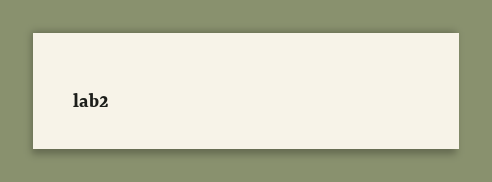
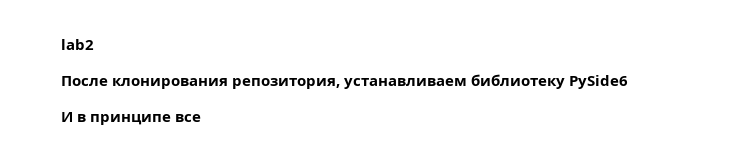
+ После клонирования репозитория, устанавливаем библиотеку PySide6
+ И в принципе все

